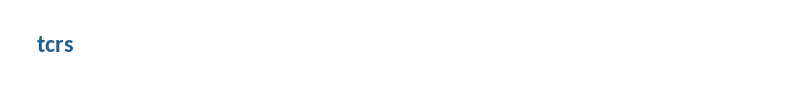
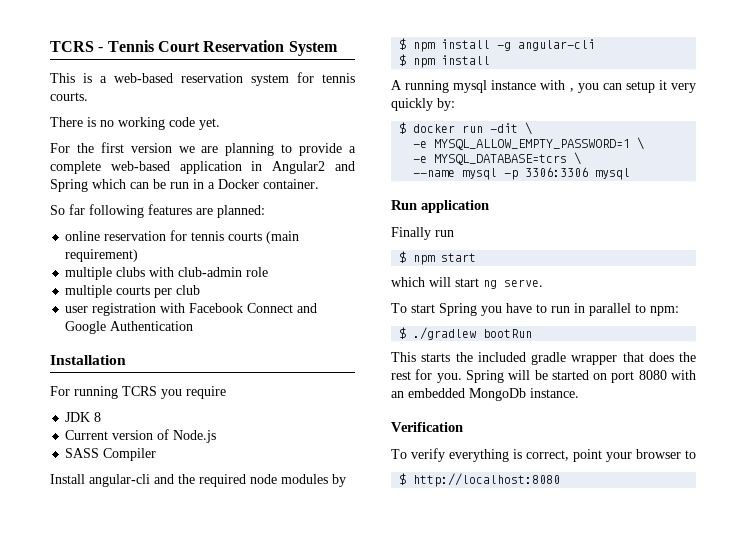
- tcrs
+ TCRS - Tennis Court Reservation System
+ This is a web-based reservation system for tennis courts.
+ There is no working code yet.
+ For the first version we are planning to provide a complete web-based application in Angular2 and Spring which can be run in a Docker container.
+ So far following features are planned:
+ online reservation for tennis courts (main requirement)
+ multiple clubs with club-admin role
+ multiple courts per club
+ user registration with Facebook Connect and Google Authentication
+ Installation
+ For running TCRS you require
+ JDK 8
+ Current version of Node.js
+ SASS Compiler
+ Install angular-cli and the required node modules by
+ $ npm install -g angular-cli
+ $ npm install
+ A running mysql instance with , you can setup it very quickly by:
+ $ docker run -dit \
+ -e MYSQL_ALLOW_EMPTY_PASSWORD=1 \
+ -e MYSQL_DATABASE=tcrs \
+ --name mysql -p 3306:3306 mysql
+ Run application
+ Finally run
+ $ npm start
+ which will start ng serve.
+ To start Spring you have to run in parallel to npm:
+ $ ./gradlew bootRun
+ This starts the included gradle wrapper that does the rest for you. Spring will be started on port 8080 with an embedded MongoDb instance.
+ Verification
+ To verify everything is correct, point your browser to
+ $ http://localhost:8080

